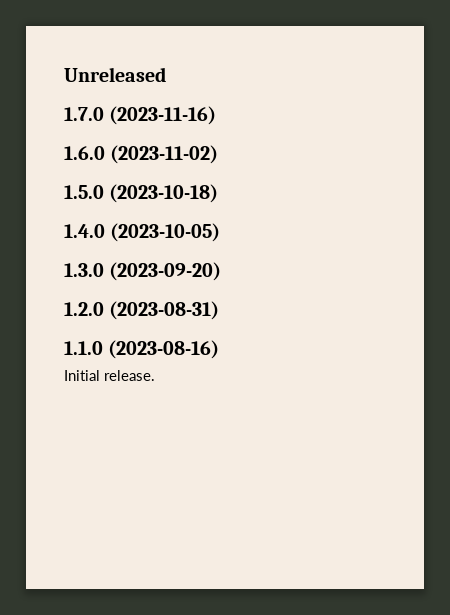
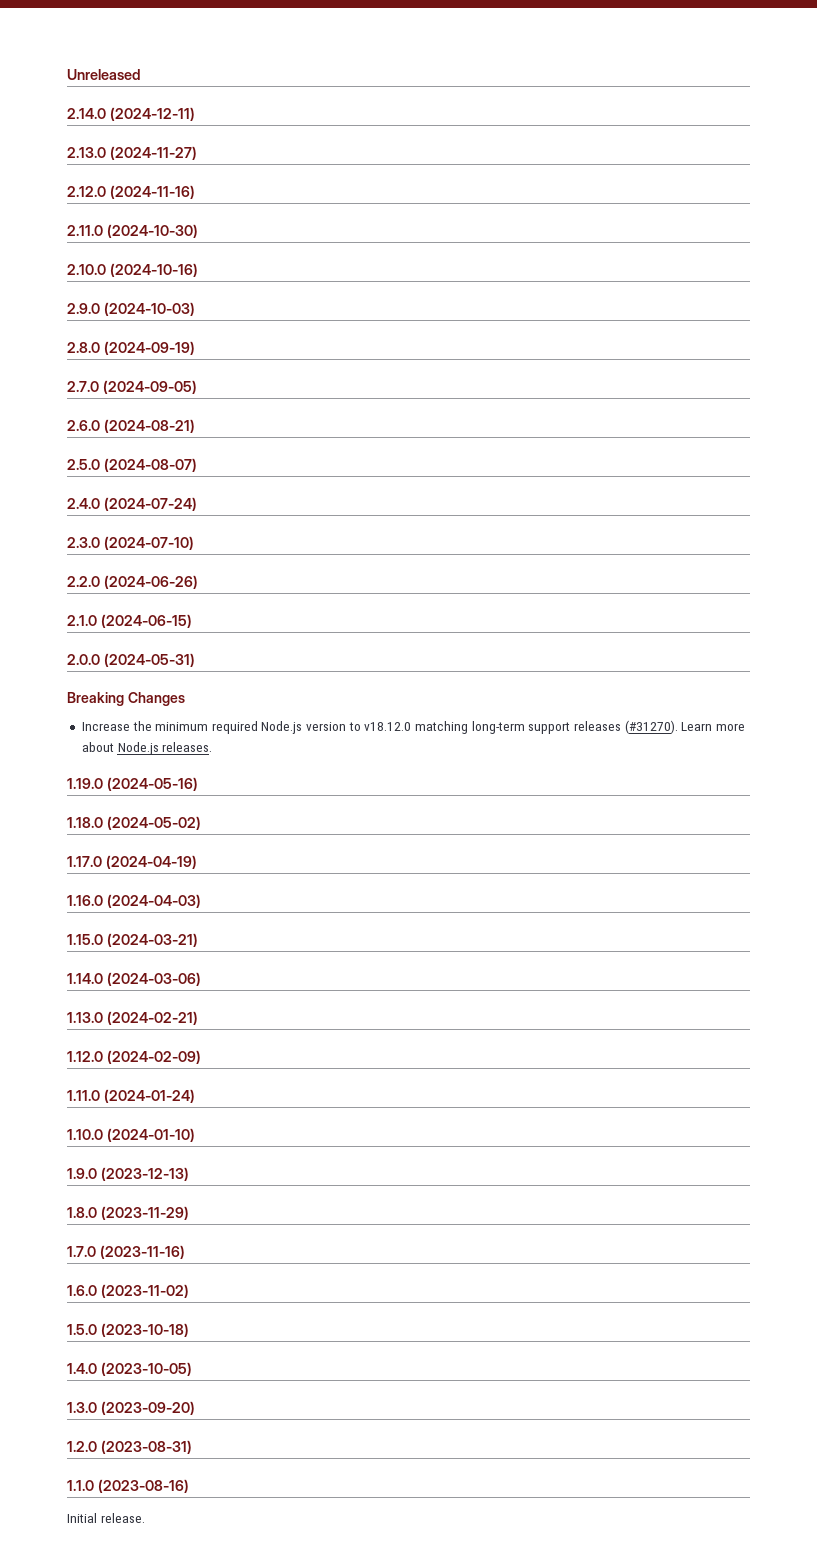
+ 2.14.0 (2024-12-11)
+ 2.13.0 (2024-11-27)
+ 2.12.0 (2024-11-16)
+ 2.11.0 (2024-10-30)
+ 2.10.0 (2024-10-16)
+ 2.9.0 (2024-10-03)
+ 2.8.0 (2024-09-19)
+ 2.7.0 (2024-09-05)
+ 2.6.0 (2024-08-21)
+ 2.5.0 (2024-08-07)
+ 2.4.0 (2024-07-24)
+ 2.3.0 (2024-07-10)
+ 2.2.0 (2024-06-26)
+ 2.1.0 (2024-06-15)
+ 2.0.0 (2024-05-31)
+ Breaking Changes
+ Increase the minimum required Node.js version to v18.12.0 matching long-term support releases (#31270). Learn more about Node.js releases.
+ 1.19.0 (2024-05-16)
+ 1.18.0 (2024-05-02)
+ 1.17.0 (2024-04-19)
+ 1.16.0 (2024-04-03)
+ 1.15.0 (2024-03-21)
+ 1.14.0 (2024-03-06)
+ 1.13.0 (2024-02-21)
+ 1.12.0 (2024-02-09)
+ 1.11.0 (2024-01-24)
+ 1.10.0 (2024-01-10)
+ 1.9.0 (2023-12-13)
+ 1.8.0 (2023-11-29)

